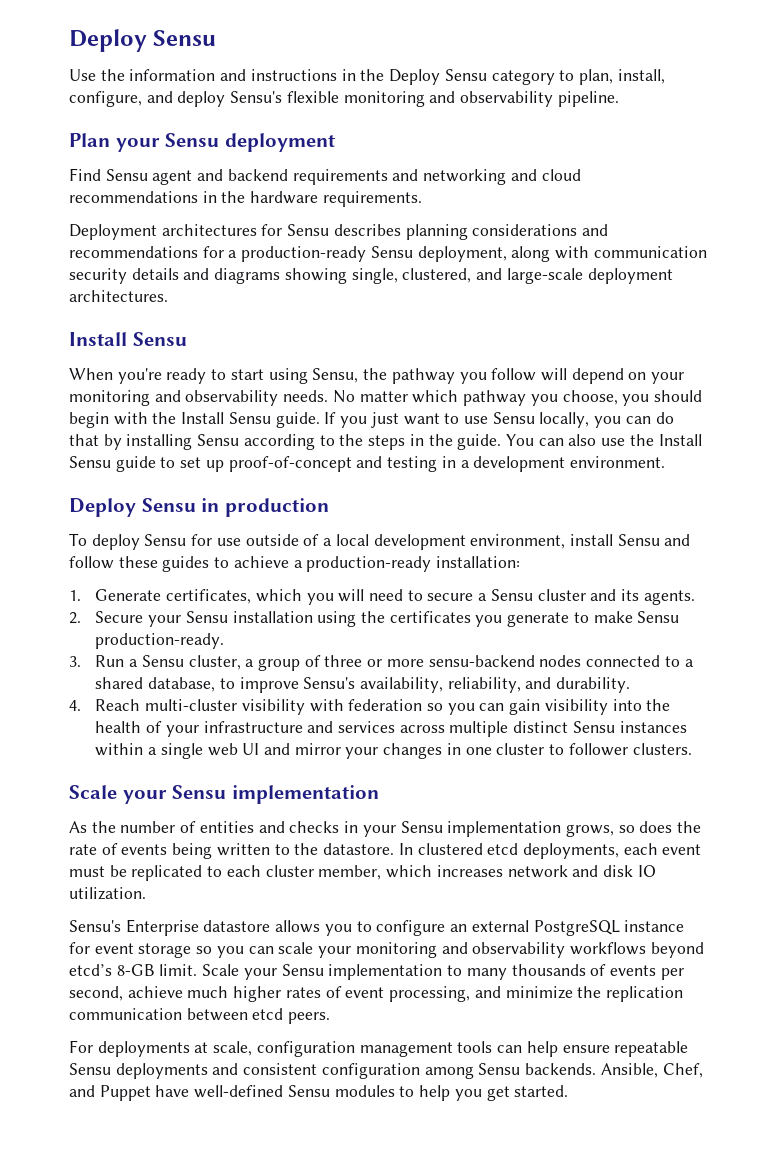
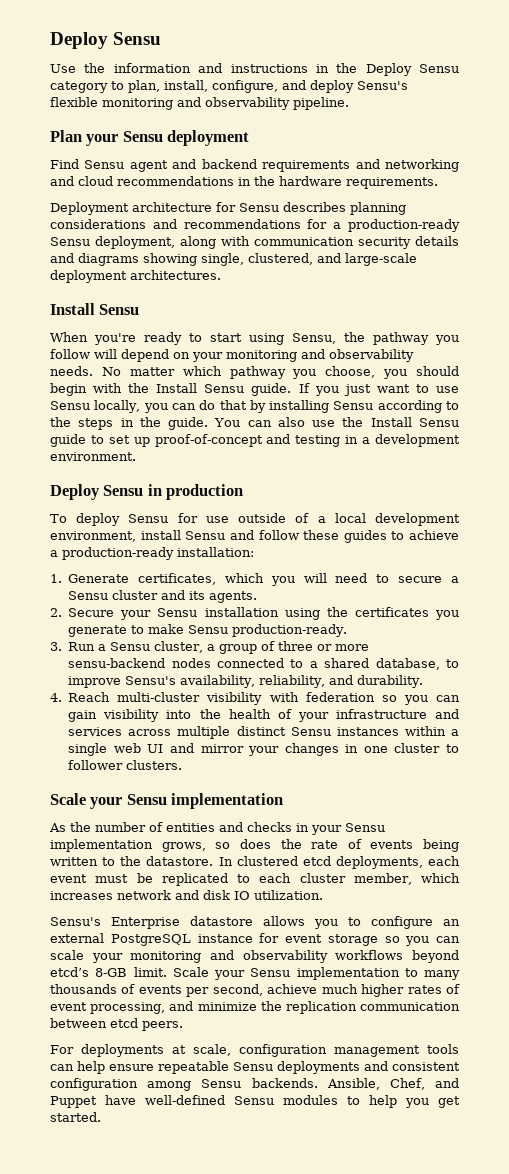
- Deployment architectures for Sensu describes planning considerations and recommendations for a production-ready Sensu deployment, along with communication security details and diagrams showing single, clustered, and large-scale deployment architectures.
+ Deployment architecture for Sensu describes planning considerations and recommendations for a production-ready Sensu deployment, along with communication security details and diagrams showing single, clustered, and large-scale deployment architectures.

